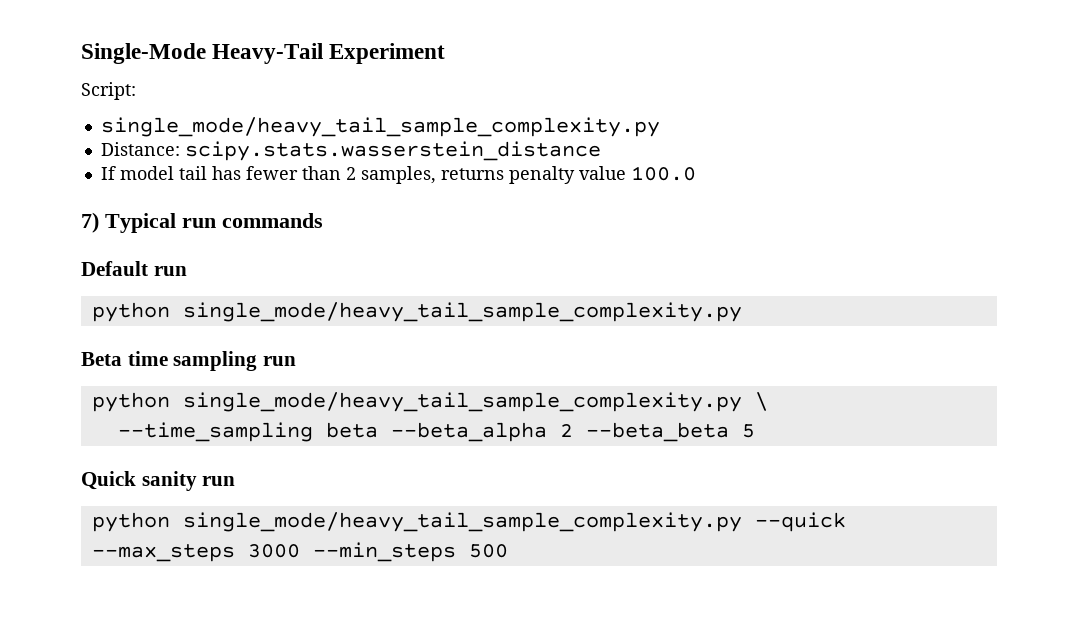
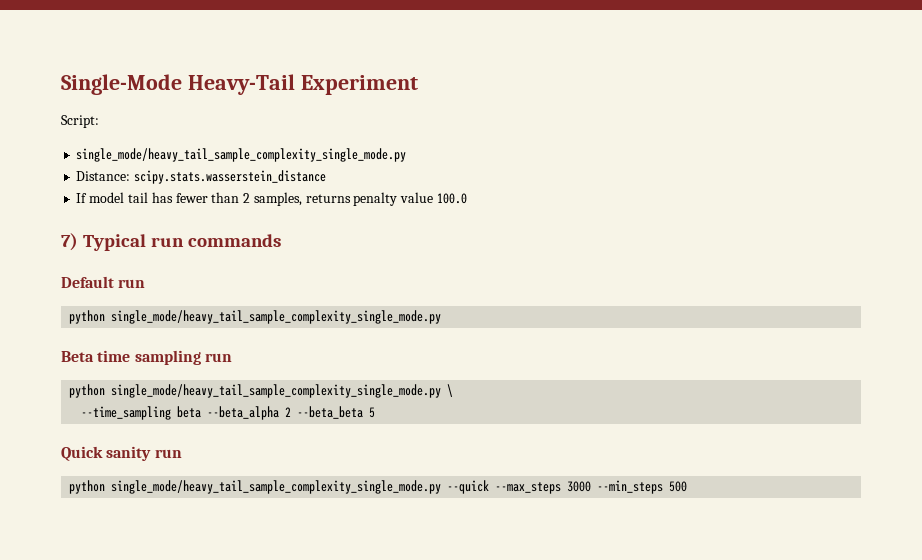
  Script:
- single_mode/heavy_tail_sample_complexity.py
+ single_mode/heavy_tail_sample_complexity_single_mode.py
  Default run
- python single_mode/heavy_tail_sample_complexity.py
+ python single_mode/heavy_tail_sample_complexity_single_mode.py
- python single_mode/heavy_tail_sample_complexity.py \
+ python single_mode/heavy_tail_sample_complexity_single_mode.py \
- python single_mode/heavy_tail_sample_complexity.py --quick --max_steps 3000 --min_steps 500
+ python single_mode/heavy_tail_sample_complexity_single_mode.py --quick --max_steps 3000 --min_steps 500

